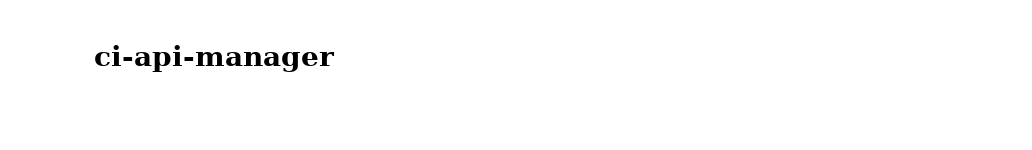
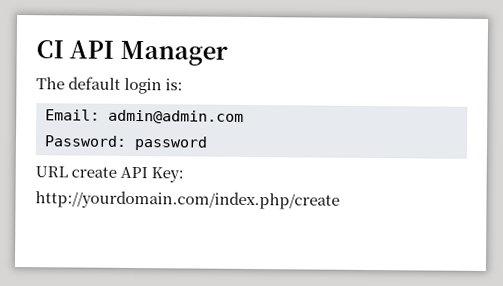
- ci-api-manager
+ CI API Manager
+ The default login is:
+ Email: admin@admin.com
+ Password: password
+ URL create API Key: http://yourdomain.com/index.php/create

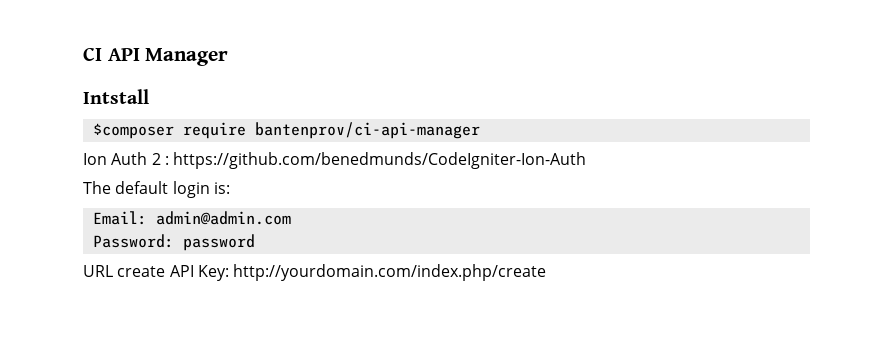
+ Intstall
+ $composer require bantenprov/ci-api-manager
+ Ion Auth 2 : https://github.com/benedmunds/CodeIgniter-Ion-Auth

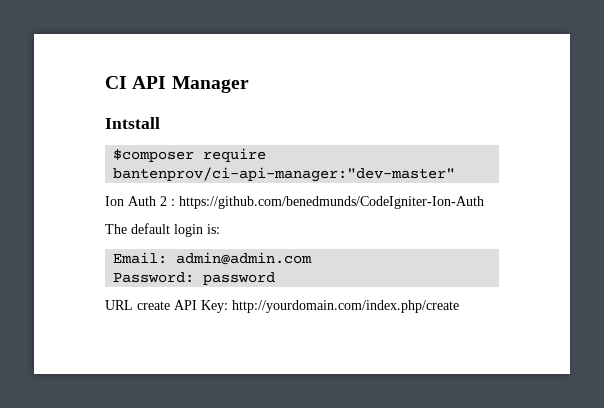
- $composer require bantenprov/ci-api-manager
+ $composer require bantenprov/ci-api-manager:"dev-master"

